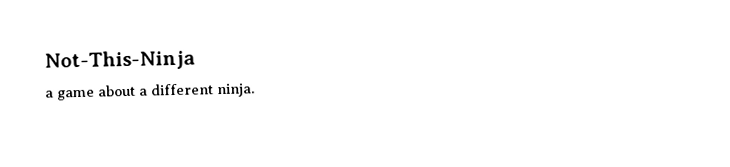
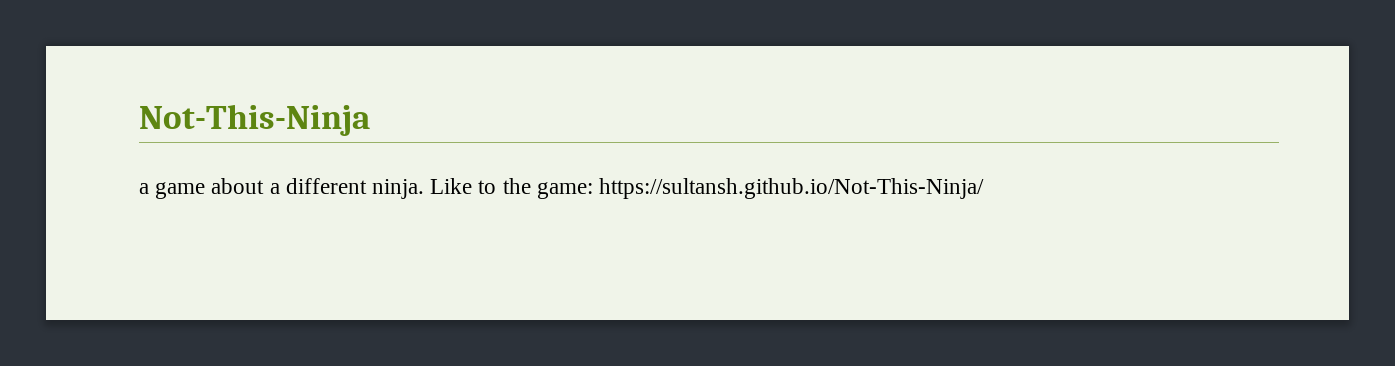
+ Like to the game: https://sultansh.github.io/Not-This-Ninja/

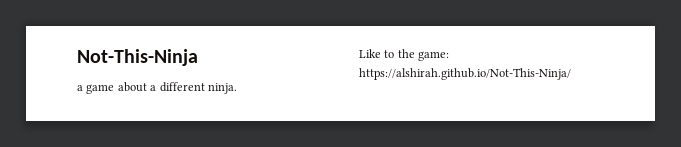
- a game about a different ninja. Like to the game: https://sultansh.github.io/Not-This-Ninja/
+ a game about a different ninja.
+ Like to the game: https://alshirah.github.io/Not-This-Ninja/

